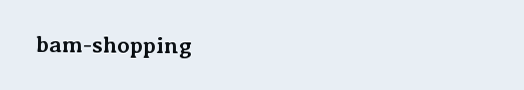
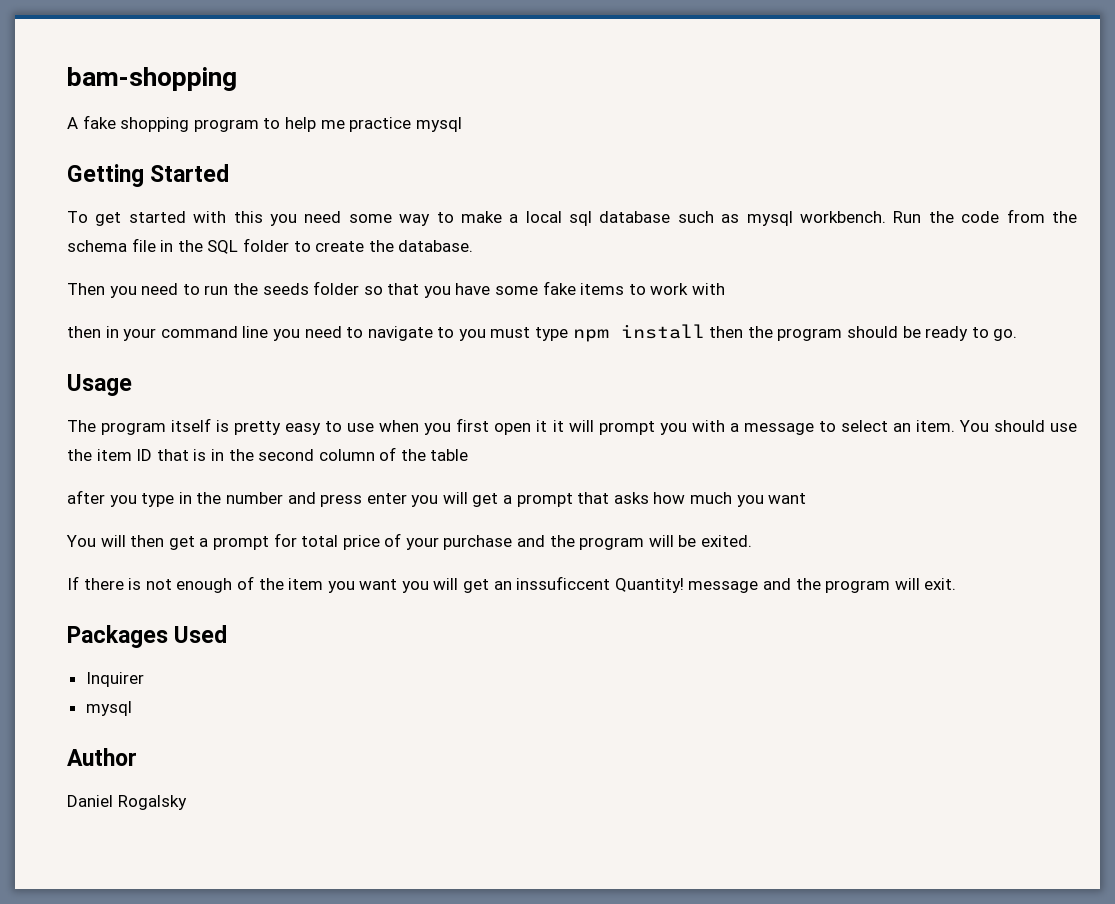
+ A fake shopping program to help me practice mysql
+ Getting Started
+ To get started with this you need some way to make a local sql database such as mysql workbench. Run the code from the schema file in the SQL folder to create the database.
+ Then you need to run the seeds folder so that you have some fake items to work with
+ then in your command line you need to navigate to you must type npm install then the program should be ready to go.
+ Usage
+ The program itself is pretty easy to use when you first open it it will prompt you with a message to select an item. You should use the item ID that is in the second column of the table
+ after you type in the number and press enter you will get a prompt that asks how much you want
+ You will then get a prompt for total price of your purchase and the program will be exited.
+ If there is not enough of the item you want you will get an inssuficcent Quantity! message and the program will exit.
+ Packages Used
+ Inquirer
+ mysql
+ Author
+ Daniel Rogalsky

